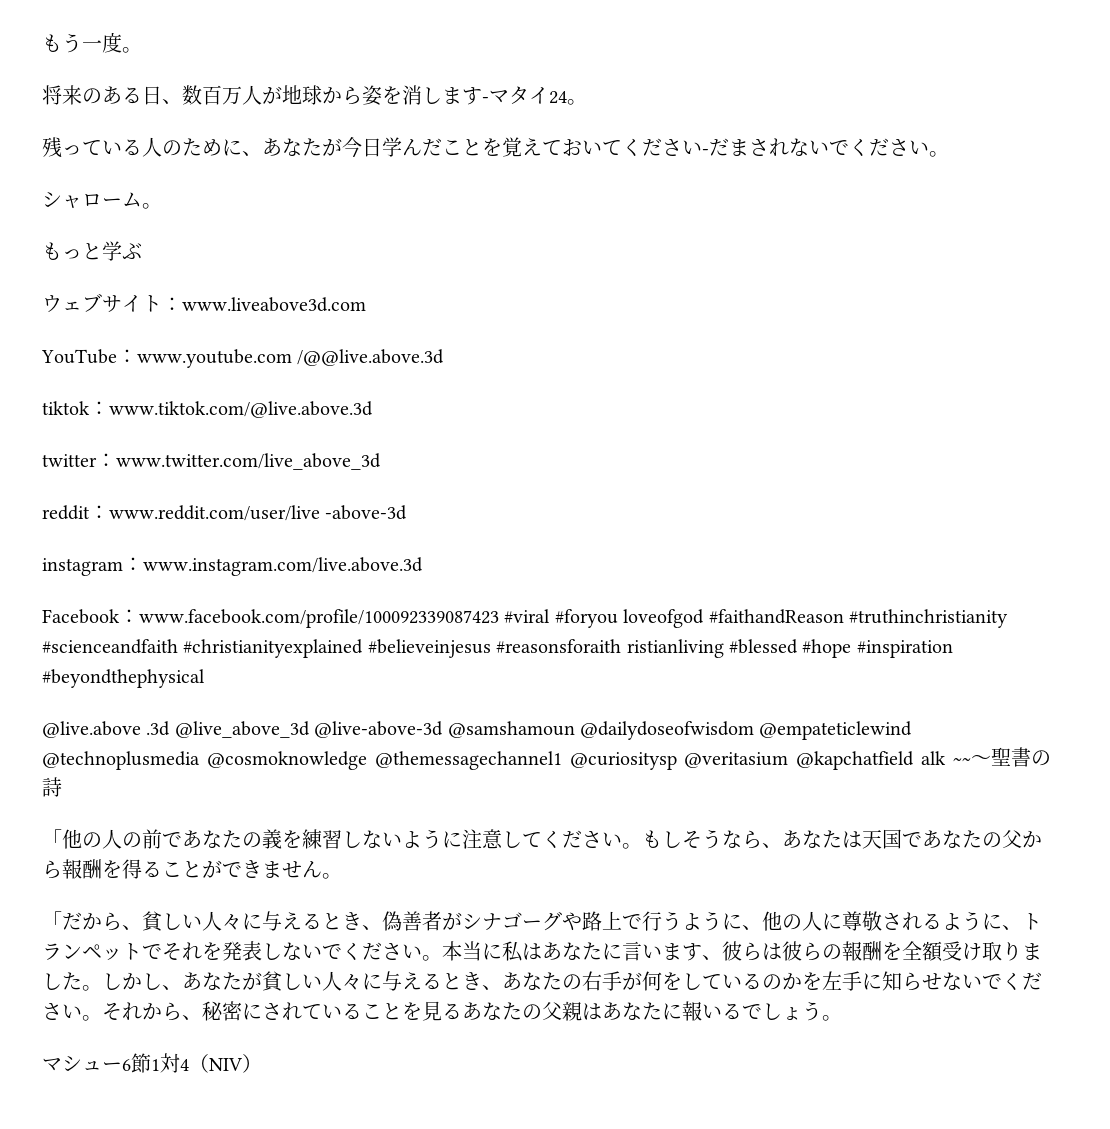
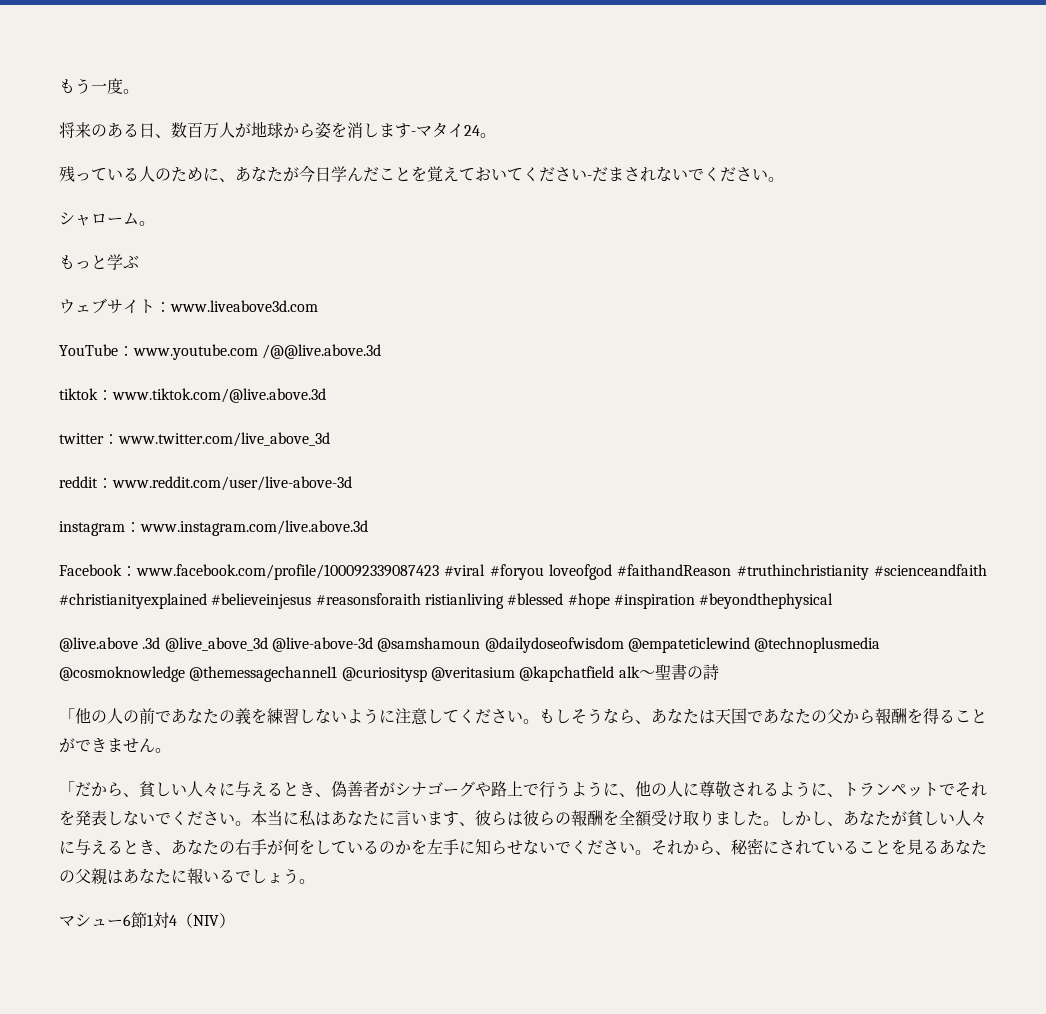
- reddit：www.reddit.com/user/live -above-3d
+ reddit：www.reddit.com/user/live-above-3d
- @live.above .3d @live_above_3d @live-above-3d @samshamoun @dailydoseofwisdom @empateticlewind @technoplusmedia @cosmoknowledge @themessagechannel1 @curiositysp @veritasium @kapchatfield alk ~~〜聖書の詩
+ @live.above .3d @live_above_3d @live-above-3d @samshamoun @dailydoseofwisdom @empateticlewind @technoplusmedia @cosmoknowledge @themessagechannel1 @curiositysp @veritasium @kapchatfield alk〜聖書の詩

